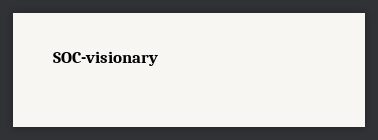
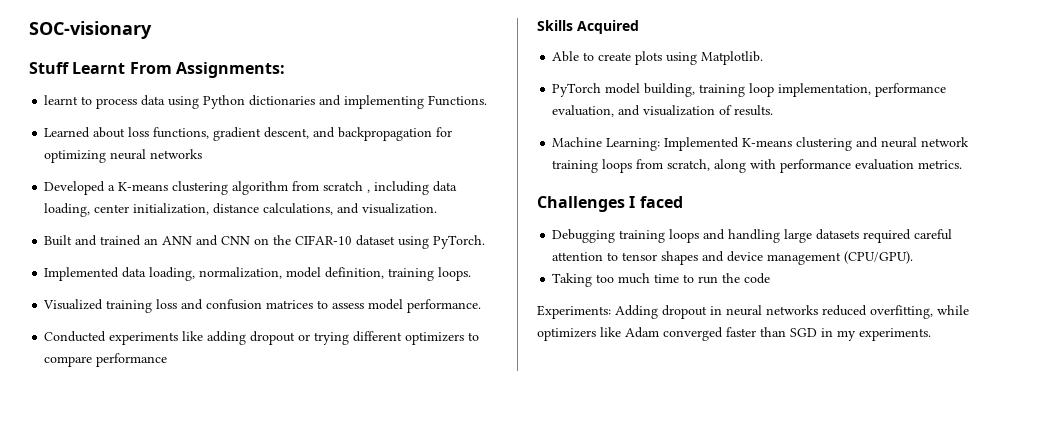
+ Stuff Learnt From Assignments:
+ learnt to process data using Python dictionaries and implementing Functions.
+ Learned about loss functions, gradient descent, and backpropagation for optimizing neural networks
+ Developed a K-means clustering algorithm from scratch , including data loading, center initialization, distance calculations, and visualization.
+ Built and trained an ANN and CNN on the CIFAR-10 dataset using PyTorch.
+ Implemented data loading, normalization, model definition, training loops.
+ Visualized training loss and confusion matrices to assess model performance.
+ Conducted experiments like adding dropout or trying different optimizers to compare performance
+ Skills Acquired
+ Able to create plots using Matplotlib.
+ PyTorch model building, training loop implementation, performance evaluation, and visualization of results.
+ Machine Learning: Implemented K-means clustering and neural network training loops from scratch, along with performance evaluation metrics.
+ Challenges I faced
+ Debugging training loops and handling large datasets required careful attention to tensor shapes and device management (CPU/GPU).
+ Taking too much time to run the code
+ Experiments: Adding dropout in neural networks reduced overfitting, while optimizers like Adam converged faster than SGD in my experiments.

